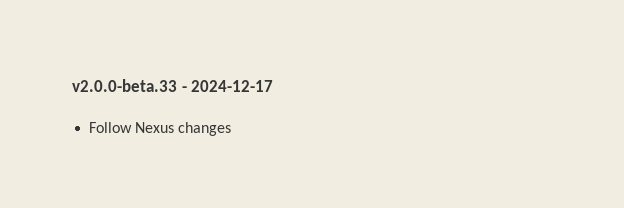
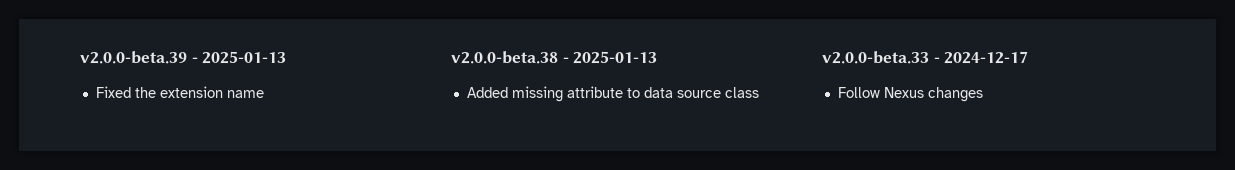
+ v2.0.0-beta.39 - 2025-01-13
+ Fixed the extension name
+ v2.0.0-beta.38 - 2025-01-13
+ Added missing attribute to data source class

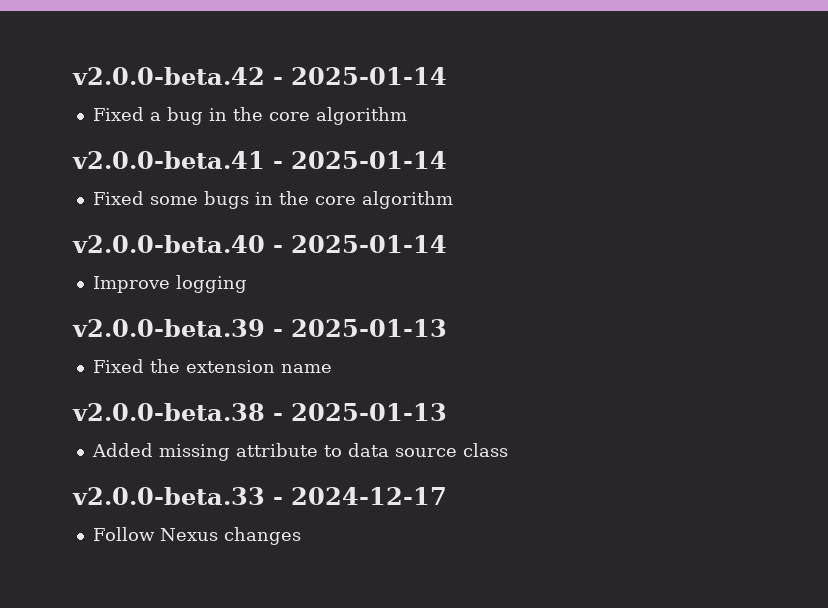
+ v2.0.0-beta.42 - 2025-01-14
+ Fixed a bug in the core algorithm
+ v2.0.0-beta.41 - 2025-01-14
+ Fixed some bugs in the core algorithm
+ v2.0.0-beta.40 - 2025-01-14
+ Improve logging

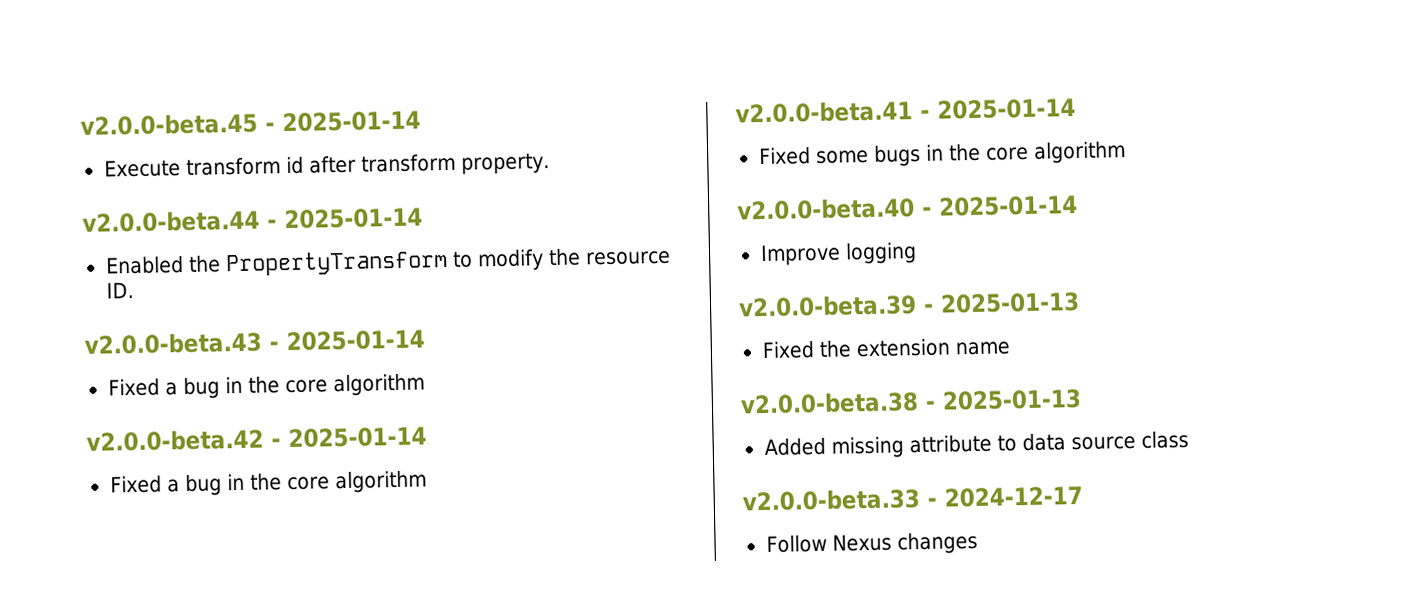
+ v2.0.0-beta.45 - 2025-01-14
+ Execute transform id after transform property.
+ v2.0.0-beta.44 - 2025-01-14
+ Enabled the PropertyTransform to modify the resource ID.
+ v2.0.0-beta.43 - 2025-01-14
+ Fixed a bug in the core algorithm

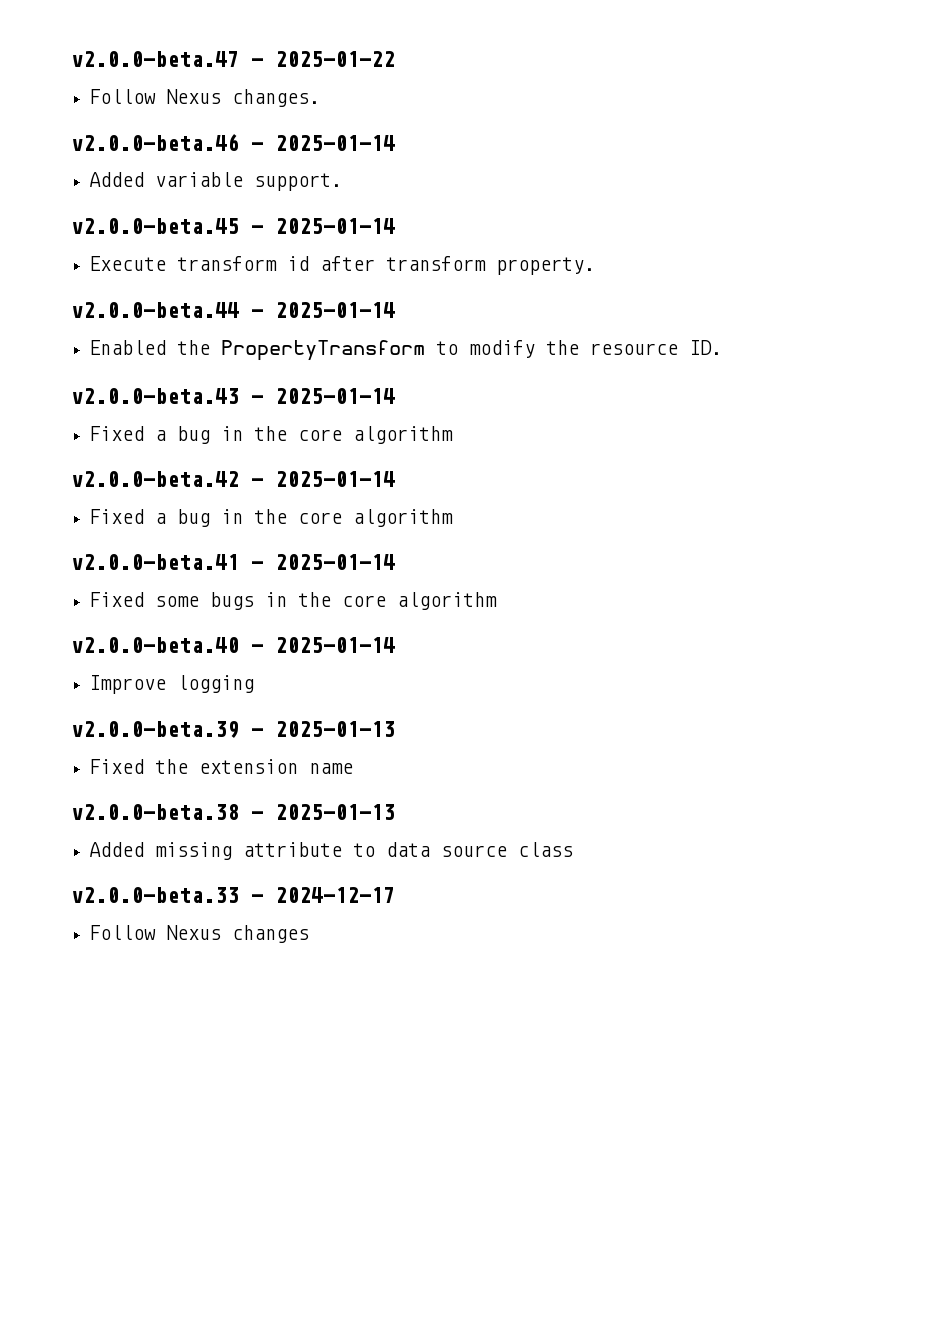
+ v2.0.0-beta.47 - 2025-01-22
+ Follow Nexus changes.
+ v2.0.0-beta.46 - 2025-01-14
+ Added variable support.

